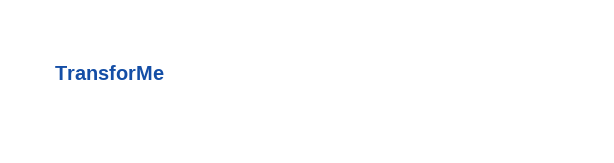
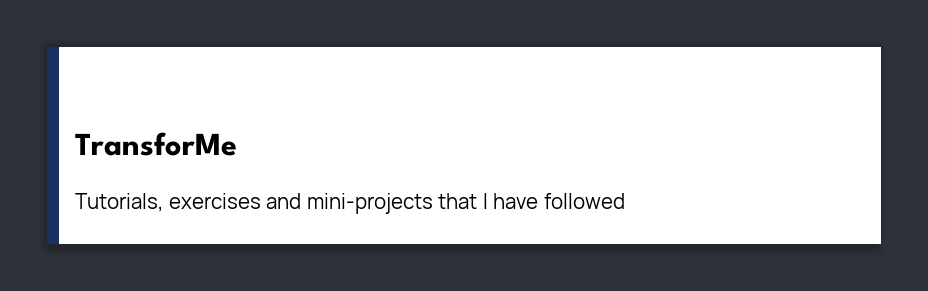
+ Tutorials, exercises and mini-projects that I have followed

